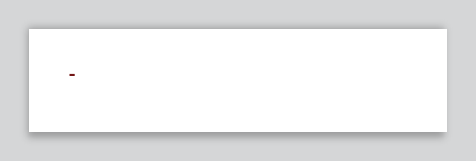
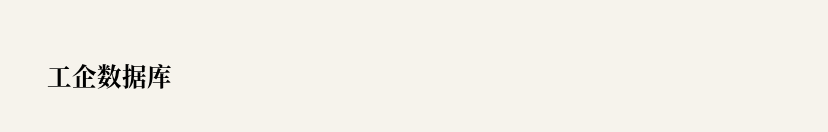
- -
+ 工企数据库

